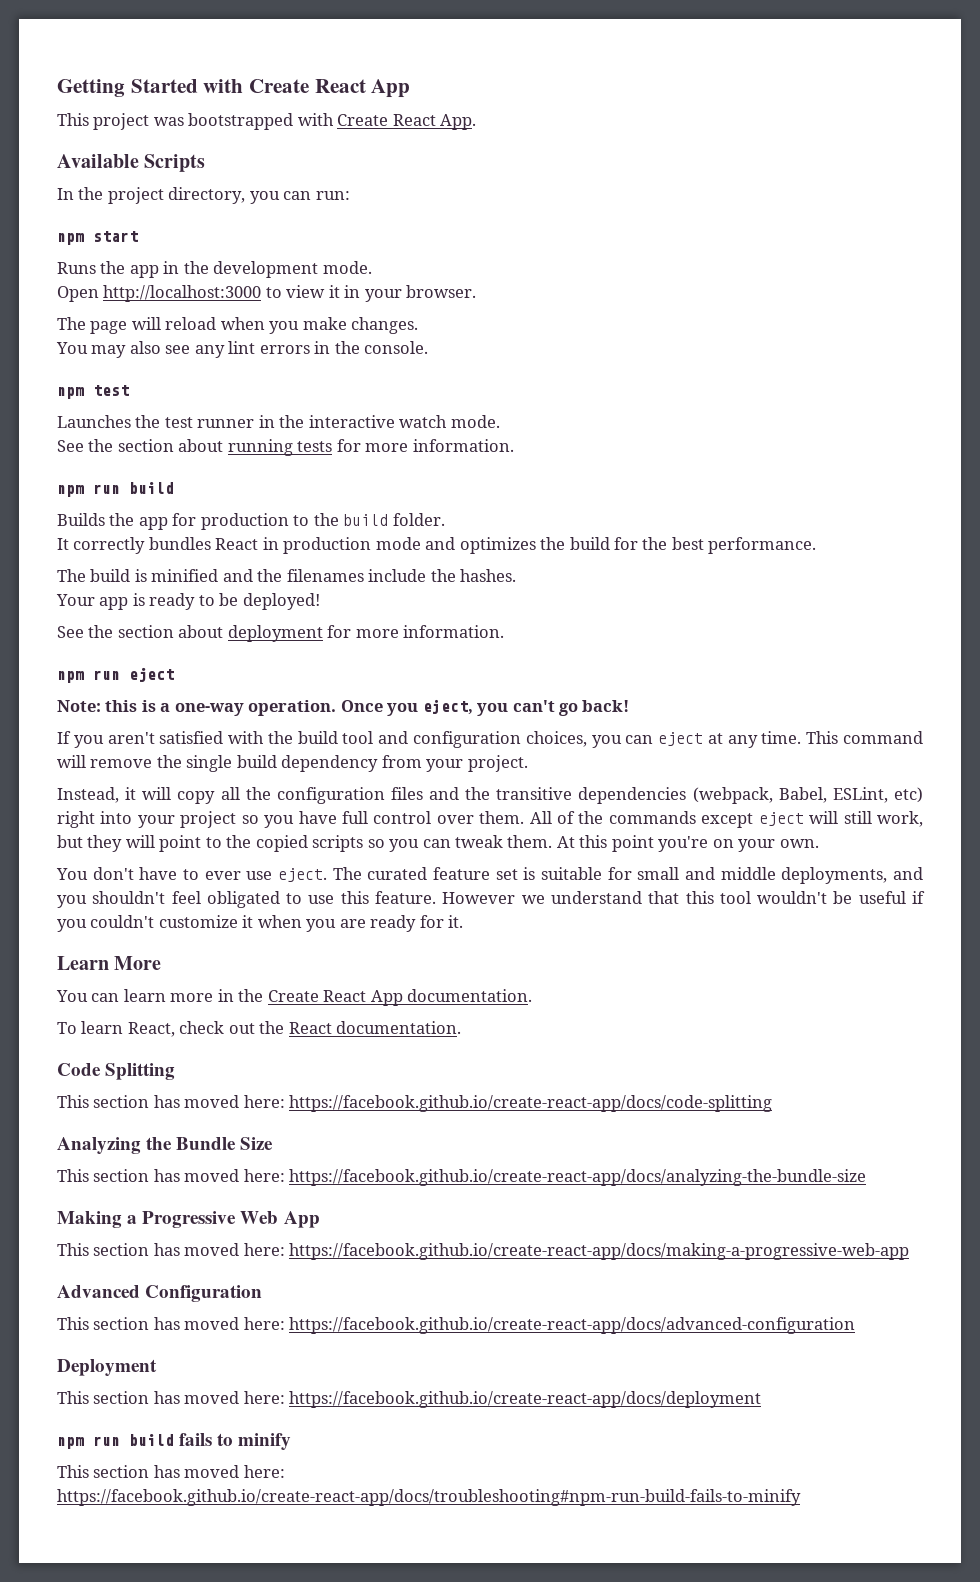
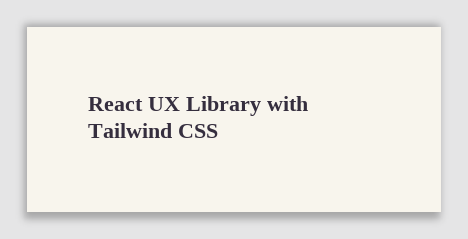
- Getting Started with Create React App
- This project was bootstrapped with Create React App.
- Available Scripts
- In the project directory, you can run:
- npm start
- Runs the app in the development mode.
- Open http://localhost:3000 to view it in your browser.
- The page will reload when you make changes.
- You may also see any lint errors in the console.
- npm test
- Launches the test runner in the interactive watch mode.
- See the section about running tests for more information.
- npm run build
- Builds the app for production to the build folder.
- It correctly bundles React in production mode and optimizes the build for the best performance.
- The build is minified and the filenames include the hashes.
- Your app is ready to be deployed!
- See the section about deployment for more information.
- npm run eject
- Note: this is a one-way operation. Once you eject, you can't go back!
- If you aren't satisfied with the build tool and configuration choices, you can eject at any time. This command will remove the single build dependency from your project.
- Instead, it will copy all the configuration files and the transitive dependencies (webpack, Babel, ESLint, etc) right into your project so you have full control over them. All of the commands except eject will still work, but they will point to the copied scripts so you can tweak them. At this point you're on your own.
- You don't have to ever use eject. The curated feature set is suitable for small and middle deployments, and you shouldn't feel obligated to use this feature. However we understand that this tool wouldn't be useful if you couldn't customize it when you are ready for it.
- Learn More
- You can learn more in the Create React App documentation.
- To learn React, check out the React documentation.
- Code Splitting
- This section has moved here: https://facebook.github.io/create-react-app/docs/code-splitting
- Analyzing the Bundle Size
- This section has moved here: https://facebook.github.io/create-react-app/docs/analyzing-the-bundle-size
- Making a Progressive Web App
- This section has moved here: https://facebook.github.io/create-react-app/docs/making-a-progressive-web-app
- Advanced Configuration
- This section has moved here: https://facebook.github.io/create-react-app/docs/advanced-configuration
- Deployment
- This section has moved here: https://facebook.github.io/create-react-app/docs/deployment
- npm run build fails to minify
- This section has moved here: https://facebook.github.io/create-react-app/docs/troubleshooting#npm-run-build-fails-to-minify
+ React UX Library with Tailwind CSS

